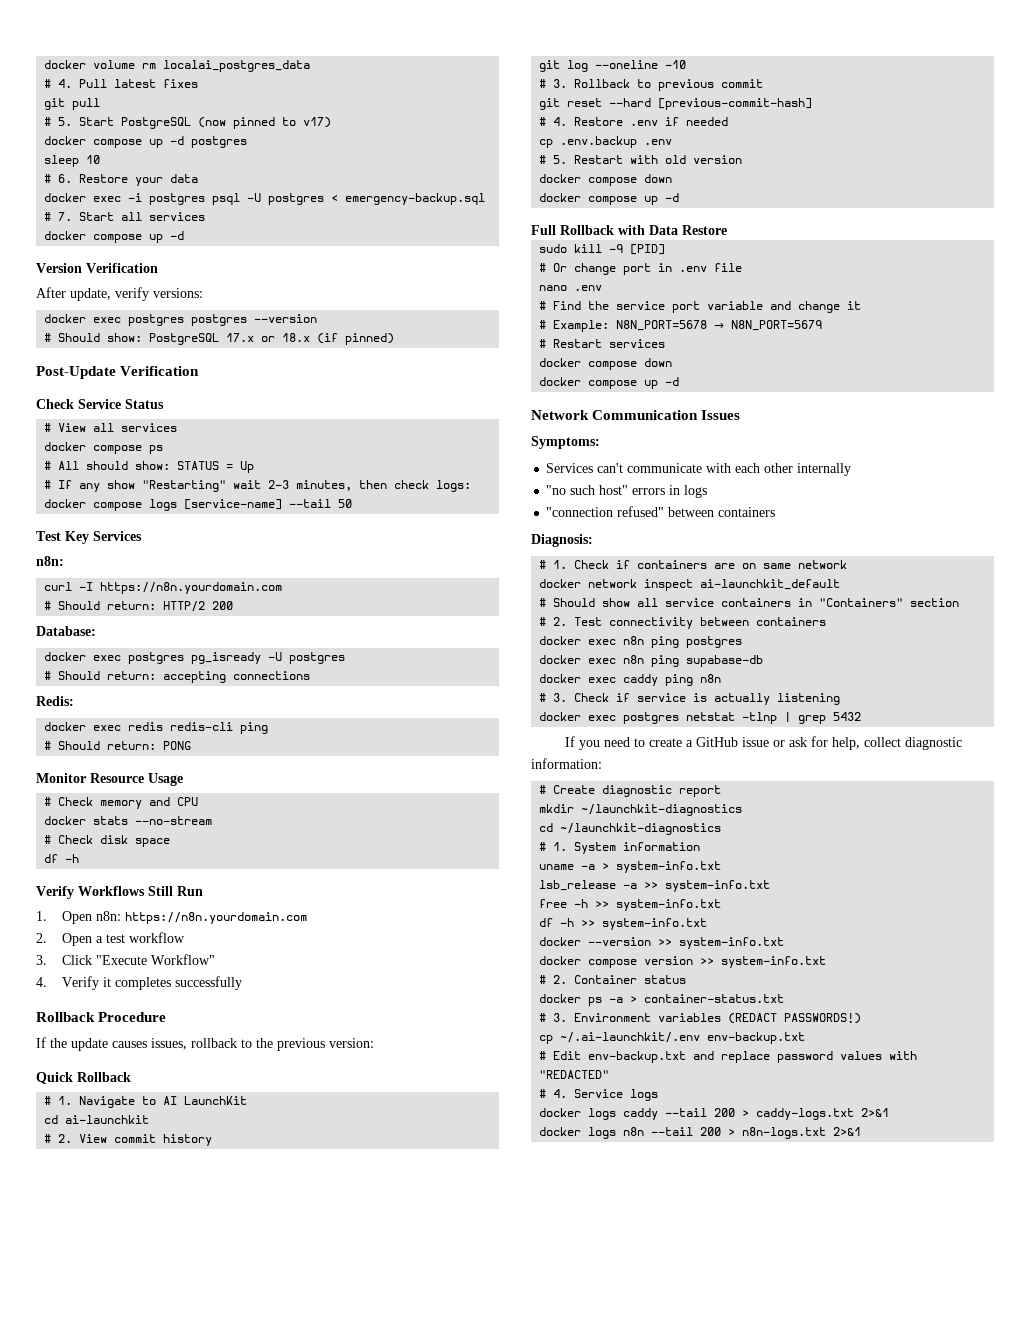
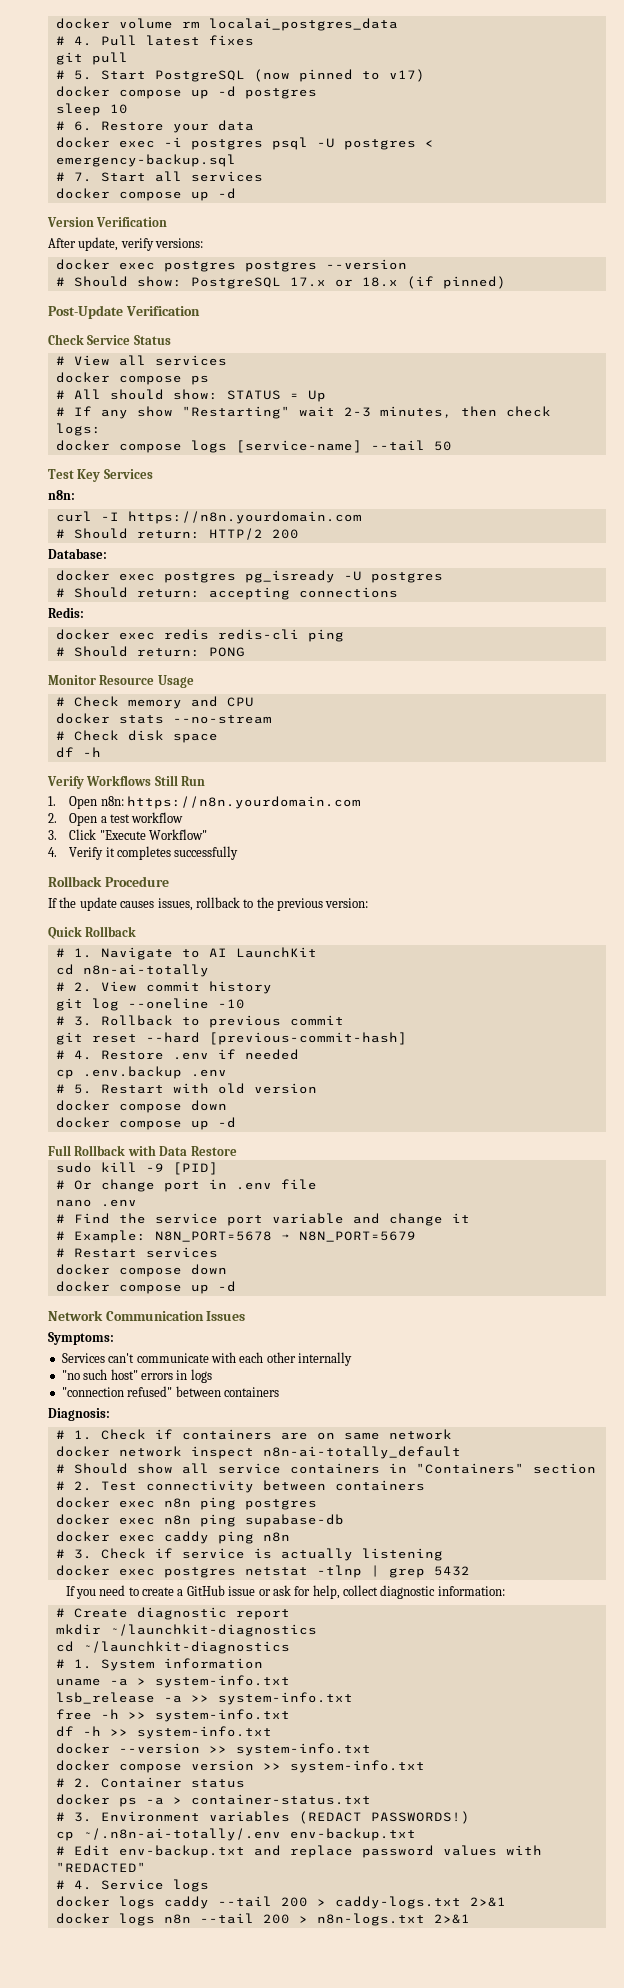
- cd ai-launchkit
+ cd n8n-ai-totally
- docker network inspect ai-launchkit_default
+ docker network inspect n8n-ai-totally_default
- cp ~/.ai-launchkit/.env env-backup.txt
+ cp ~/.n8n-ai-totally/.env env-backup.txt

